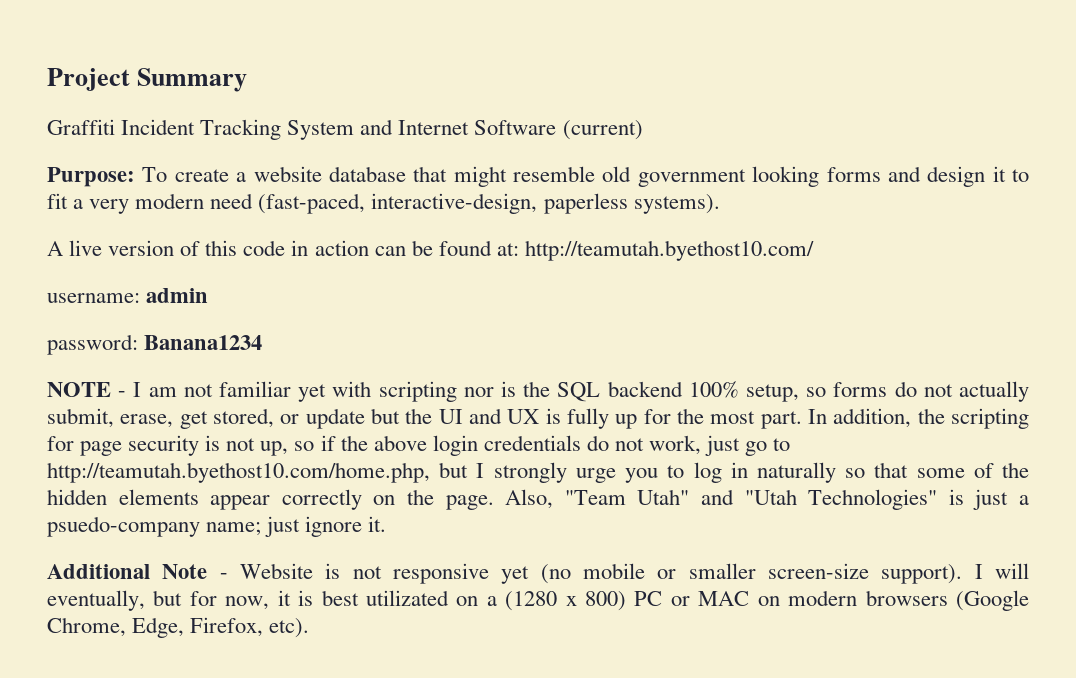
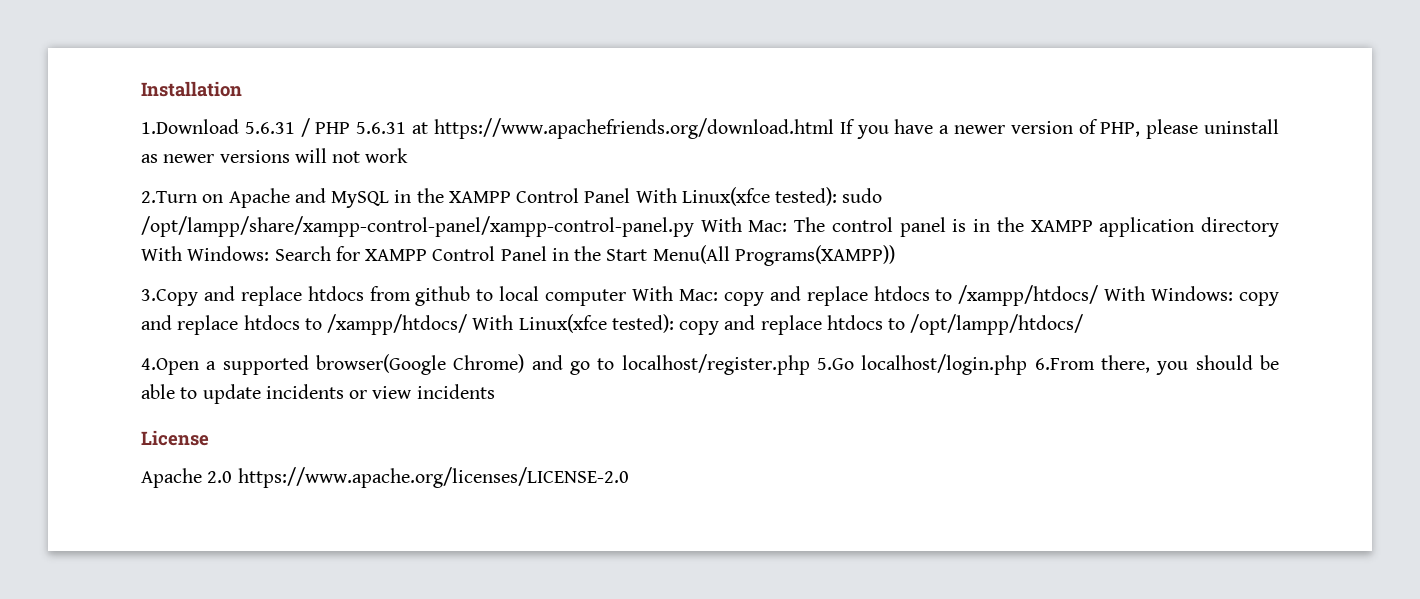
- Project Summary
- Graffiti Incident Tracking System and Internet Software (current)
- Purpose: To create a website database that might resemble old government looking forms and design it to fit a very modern need (fast-paced, interactive-design, paperless systems).
- A live version of this code in action can be found at: http://teamutah.byethost10.com/
- username: admin
- password: Banana1234
- NOTE - I am not familiar yet with scripting nor is the SQL backend 100% setup, so forms do not actually submit, erase, get stored, or update but the UI and UX is fully up for the most part. In addition, the scripting for page security is not up, so if the above login credentials do not work, just go to http://teamutah.byethost10.com/home.php, but I strongly urge you to log in naturally so that some of the hidden elements appear correctly on the page. Also, "Team Utah" and "Utah Technologies" is just a psuedo-company name; just ignore it.
- Additional Note - Website is not responsive yet (no mobile or smaller screen-size support). I will eventually, but for now, it is best utilizated on a (1280 x 800) PC or MAC on modern browsers (Google Chrome, Edge, Firefox, etc).
+ Installation
+ 1.Download 5.6.31 / PHP 5.6.31 at https://www.apachefriends.org/download.html If you have a newer version of PHP, please uninstall as newer versions will not work
+ 2.Turn on Apache and MySQL in the XAMPP Control Panel With Linux(xfce tested): sudo /opt/lampp/share/xampp-control-panel/xampp-control-panel.py With Mac: The control panel is in the XAMPP application directory With Windows: Search for XAMPP Control Panel in the Start Menu(All Programs(XAMPP))
+ 3.Copy and replace htdocs from github to local computer With Mac: copy and replace htdocs to /xampp/htdocs/ With Windows: copy and replace htdocs to /xampp/htdocs/ With Linux(xfce tested): copy and replace htdocs to /opt/lampp/htdocs/
+ 4.Open a supported browser(Google Chrome) and go to localhost/register.php 5.Go localhost/login.php 6.From there, you should be able to update incidents or view incidents
+ License
+ Apache 2.0 https://www.apache.org/licenses/LICENSE-2.0

